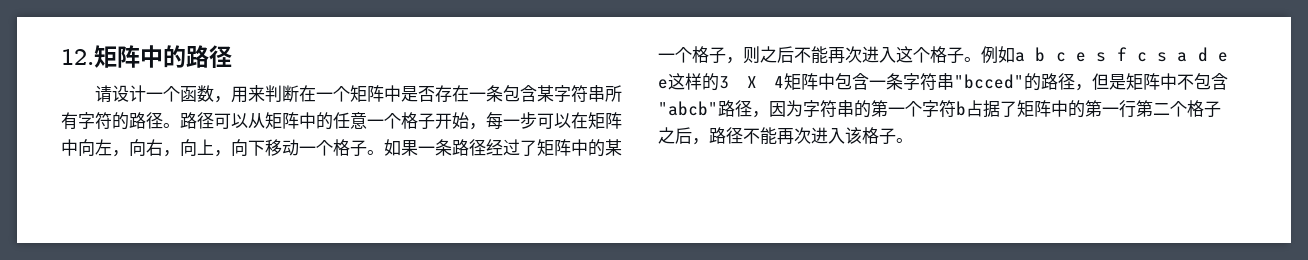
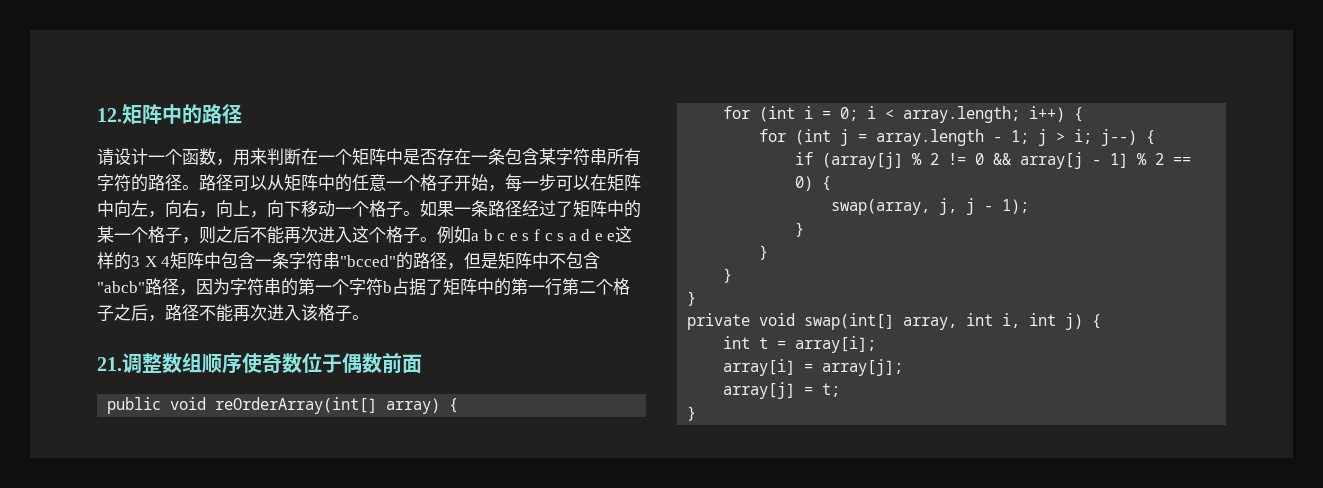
+ 21.调整数组顺序使奇数位于偶数前面
+ public void reOrderArray(int[] array) {
+ for (int i = 0; i < array.length; i++) {
+ for (int j = array.length - 1; j > i; j--) {
+ if (array[j] % 2 != 0 && array[j - 1] % 2 == 0) {
+ swap(array, j, j - 1);
+ }
+ }
+ }
+ }
+ private void swap(int[] array, int i, int j) {
+ int t = array[i];
+ array[i] = array[j];
+ array[j] = t;
+ }

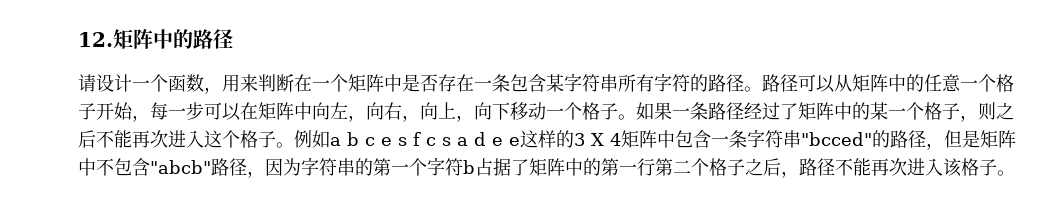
- 21.调整数组顺序使奇数位于偶数前面
- public void reOrderArray(int[] array) {
- for (int i = 0; i < array.length; i++) {
- for (int j = array.length - 1; j > i; j--) {
- if (array[j] % 2 != 0 && array[j - 1] % 2 == 0) {
- swap(array, j, j - 1);
- }
- }
- }
- }
- private void swap(int[] array, int i, int j) {
- int t = array[i];
- array[i] = array[j];
- array[j] = t;
- }

